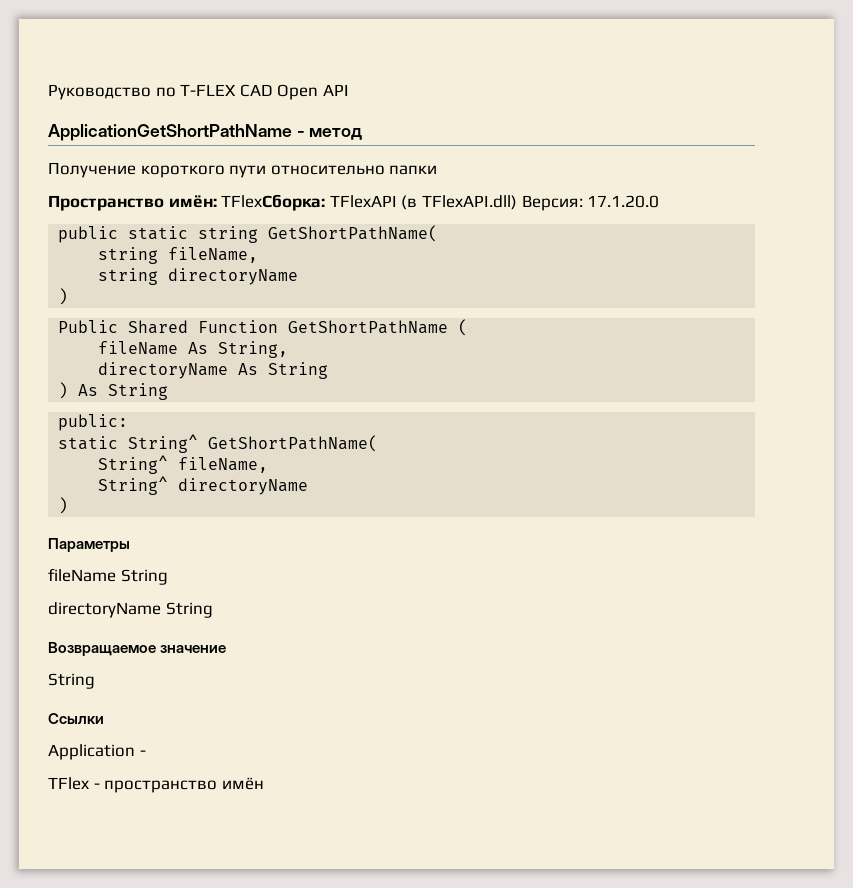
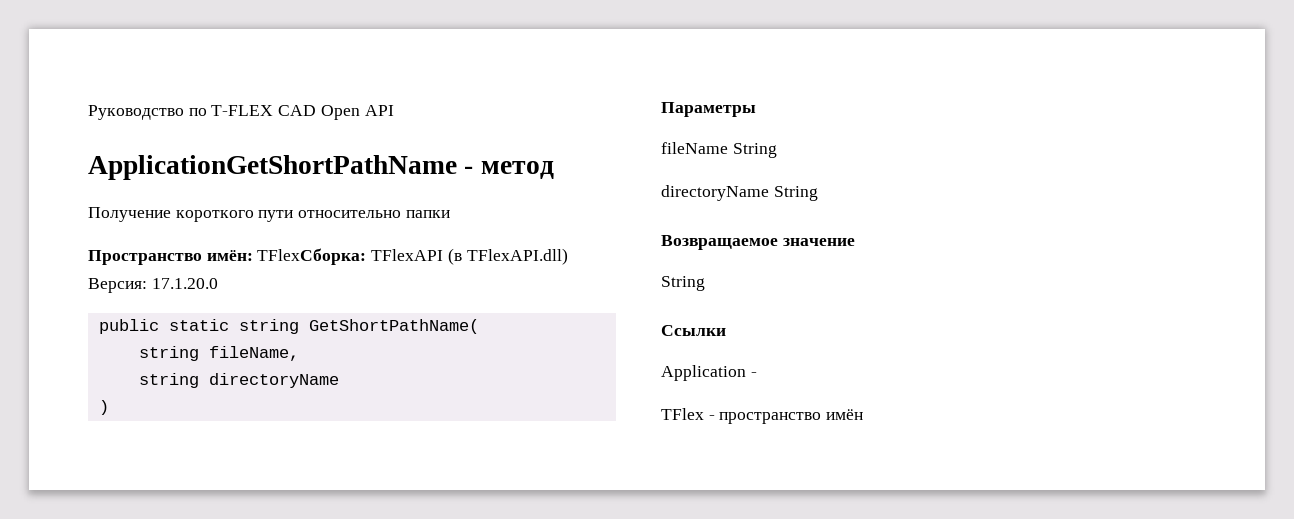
- Public Shared Function GetShortPathName (
- fileName As String,
- directoryName As String
- ) As String
- public:
- static String^ GetShortPathName(
- String^ fileName,
- String^ directoryName
- )

